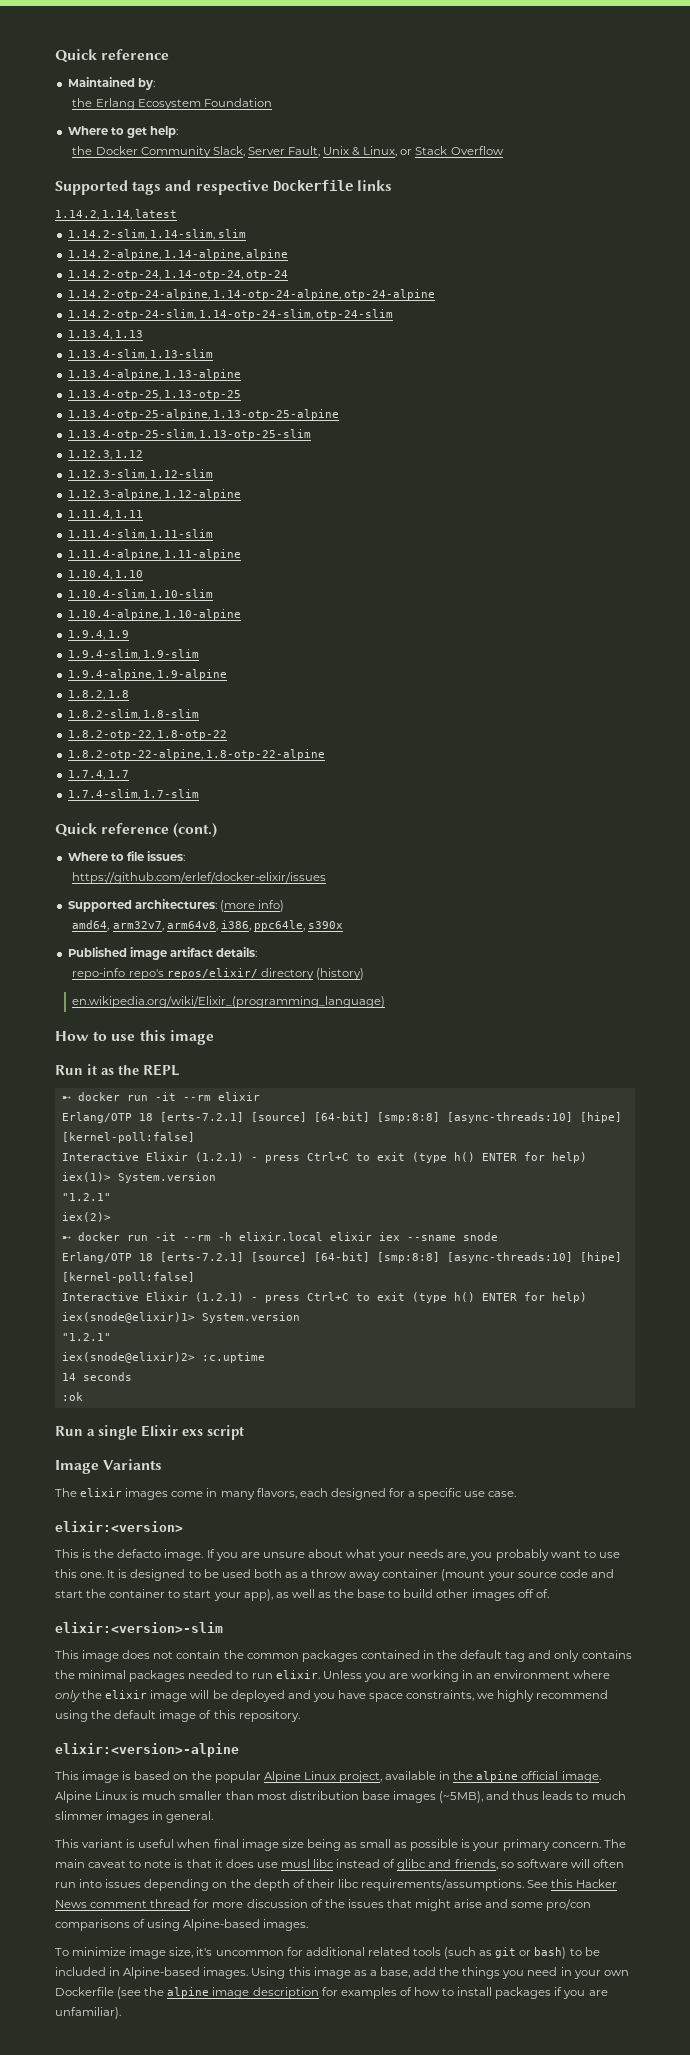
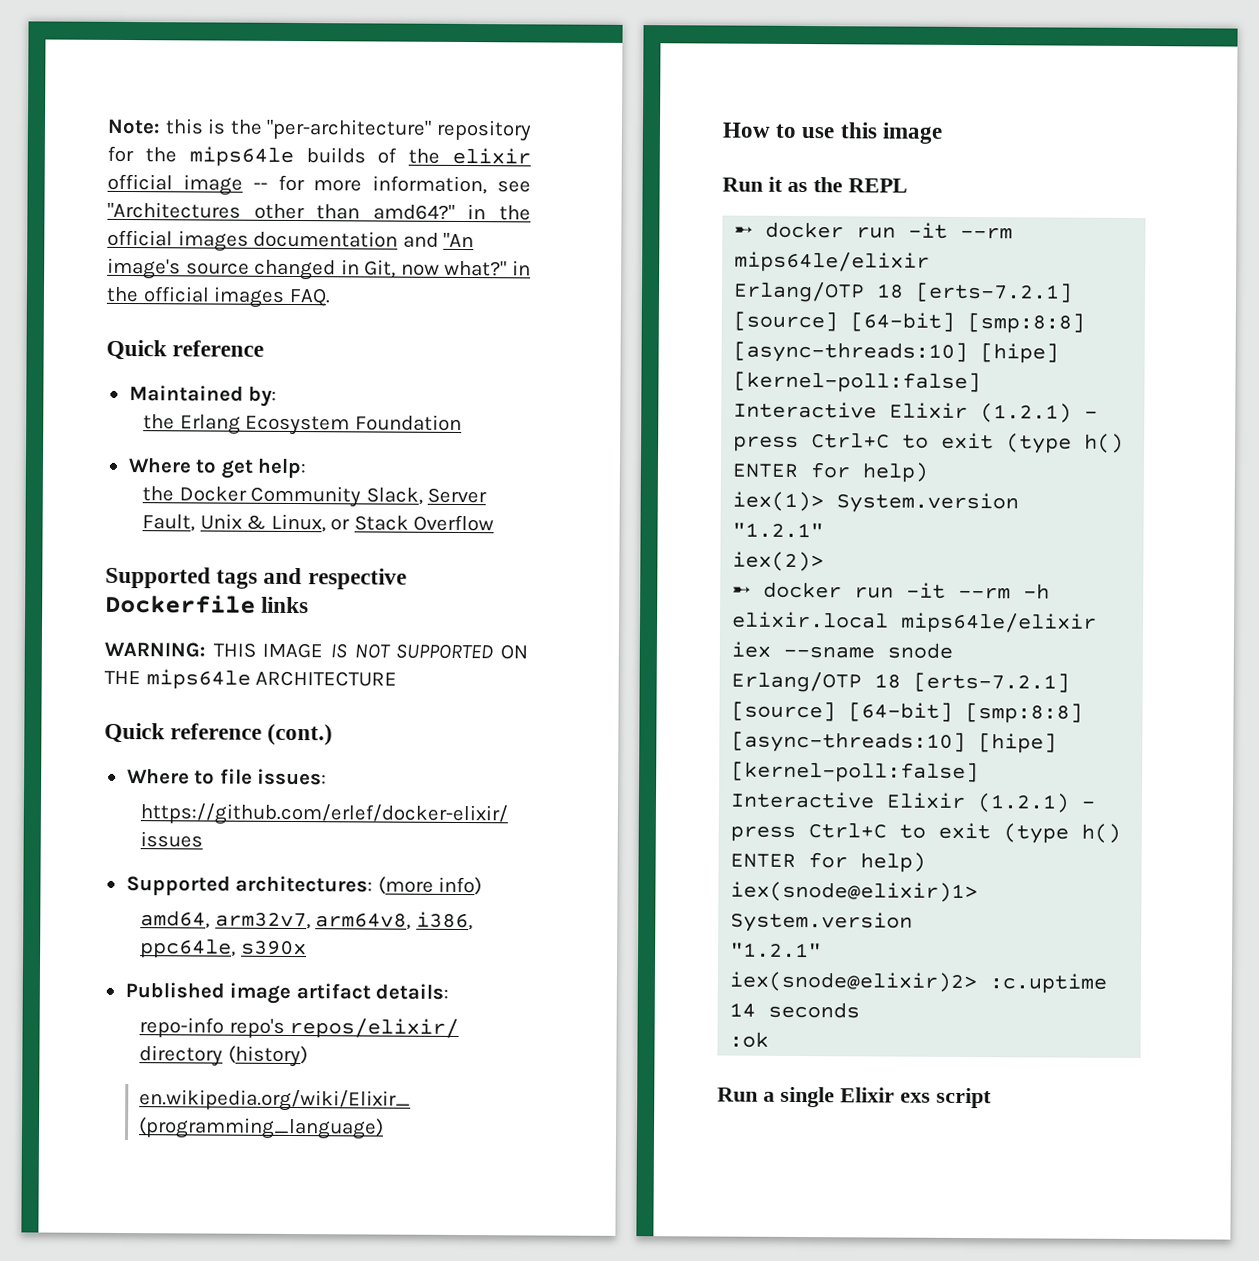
+ Note: this is the "per-architecture" repository for the mips64le builds of the elixir official image -- for more information, see "Architectures other than amd64?" in the official images documentation and "An image's source changed in Git, now what?" in the official images FAQ.
- 1.14.2, 1.14, latest
- 1.14.2-slim, 1.14-slim, slim
- 1.14.2-alpine, 1.14-alpine, alpine
- 1.14.2-otp-24, 1.14-otp-24, otp-24
- 1.14.2-otp-24-alpine, 1.14-otp-24-alpine, otp-24-alpine
- 1.14.2-otp-24-slim, 1.14-otp-24-slim, otp-24-slim
- 1.13.4, 1.13
- 1.13.4-slim, 1.13-slim
- 1.13.4-alpine, 1.13-alpine
- 1.13.4-otp-25, 1.13-otp-25
- 1.13.4-otp-25-alpine, 1.13-otp-25-alpine
- 1.13.4-otp-25-slim, 1.13-otp-25-slim
- 1.12.3, 1.12
- 1.12.3-slim, 1.12-slim
- 1.12.3-alpine, 1.12-alpine
- 1.11.4, 1.11
- 1.11.4-slim, 1.11-slim
- 1.11.4-alpine, 1.11-alpine
- 1.10.4, 1.10
- 1.10.4-slim, 1.10-slim
- 1.10.4-alpine, 1.10-alpine
- 1.9.4, 1.9
- 1.9.4-slim, 1.9-slim
- 1.9.4-alpine, 1.9-alpine
- 1.8.2, 1.8
- 1.8.2-slim, 1.8-slim
- 1.8.2-otp-22, 1.8-otp-22
- 1.8.2-otp-22-alpine, 1.8-otp-22-alpine
- 1.7.4, 1.7
- 1.7.4-slim, 1.7-slim
+ WARNING: THIS IMAGE IS NOT SUPPORTED ON THE mips64le ARCHITECTURE
- ➸ docker run -it --rm elixir
+ ➸ docker run -it --rm mips64le/elixir
- ➸ docker run -it --rm -h elixir.local elixir iex --sname snode
+ ➸ docker run -it --rm -h elixir.local mips64le/elixir iex --sname snode
- Image Variants
- The elixir images come in many flavors, each designed for a specific use case.
- elixir:<version>
- This is the defacto image. If you are unsure about what your needs are, you probably want to use this one. It is designed to be used both as a throw away container (mount your source code and start the container to start your app), as well as the base to build other images off of.
- elixir:<version>-slim
- This image does not contain the common packages contained in the default tag and only contains the minimal packages needed to run elixir. Unless you are working in an environment where only the elixir image will be deployed and you have space constraints, we highly recommend using the default image of this repository.
- elixir:<version>-alpine
- This image is based on the popular Alpine Linux project, available in the alpine official image. Alpine Linux is much smaller than most distribution base images (~5MB), and thus leads to much slimmer images in general.
- This variant is useful when final image size being as small as possible is your primary concern. The main caveat to note is that it does use musl libc instead of glibc and friends, so software will often run into issues depending on the depth of their libc requirements/assumptions. See this Hacker News comment thread for more discussion of the issues that might arise and some pro/con comparisons of using Alpine-based images.
- To minimize image size, it's uncommon for additional related tools (such as git or bash) to be included in Alpine-based images. Using this image as a base, add the things you need in your own Dockerfile (see the alpine image description for examples of how to install packages if you are unfamiliar).

